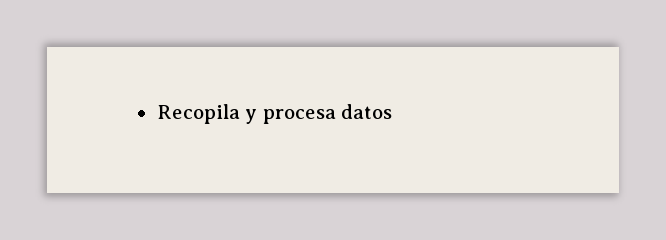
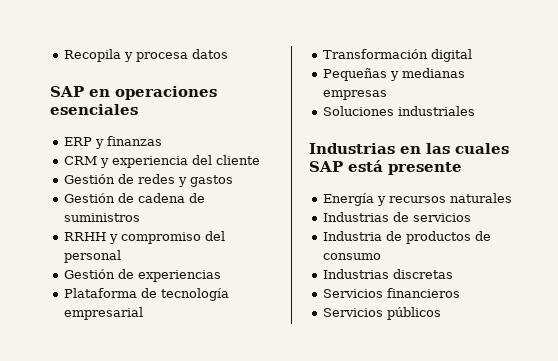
+ SAP en operaciones esenciales
+ ERP y finanzas
+ CRM y experiencia del cliente
+ Gestión de redes y gastos
+ Gestión de cadena de suministros
+ RRHH y compromiso del personal
+ Gestión de experiencias
+ Plataforma de tecnología empresarial
+ Transformación digital
+ Pequeñas y medianas empresas
+ Soluciones industriales
+ Industrias en las cuales SAP está presente
+ Energía y recursos naturales
+ Industrias de servicios
+ Industria de productos de consumo
+ Industrias discretas
+ Servicios financieros
+ Servicios públicos

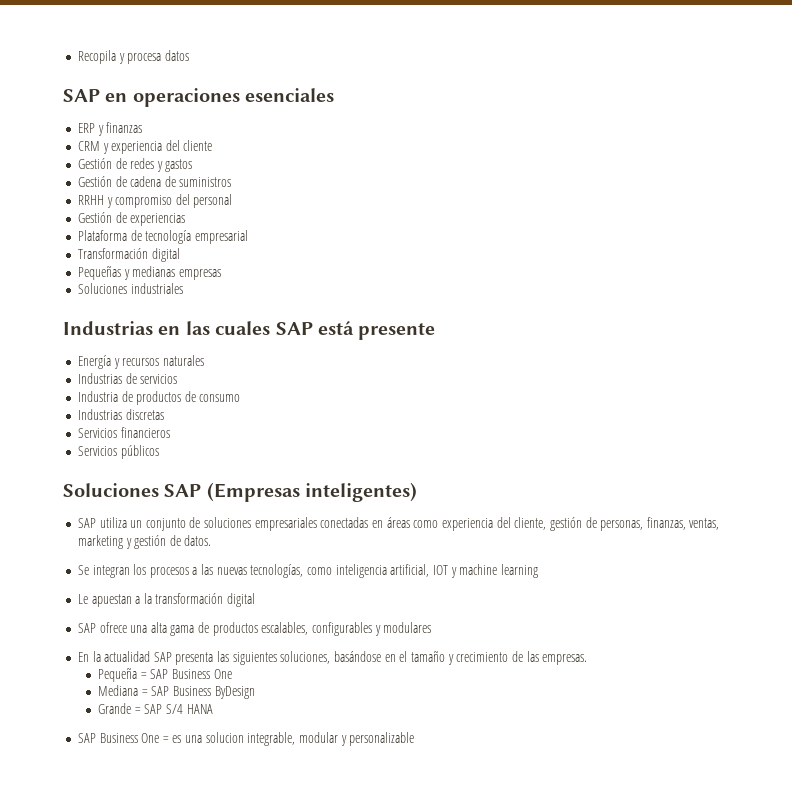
+ Soluciones SAP (Empresas inteligentes)
+ SAP utiliza un conjunto de soluciones empresariales conectadas en áreas como experiencia del cliente, gestión de personas, finanzas, ventas, marketing y gestión de datos.
+ Se integran los procesos a las nuevas tecnologías, como inteligencia artificial, IOT y machine learning
+ Le apuestan a la transformación digital
+ SAP ofrece una alta gama de productos escalables, configurables y modulares
+ En la actualidad SAP presenta las siguientes soluciones, basándose en el tamaño y crecimiento de las empresas.
+ Pequeña = SAP Business One
+ Mediana = SAP Business ByDesign
+ Grande = SAP S/4 HANA
+ SAP Business One = es una solucion integrable, modular y personalizable

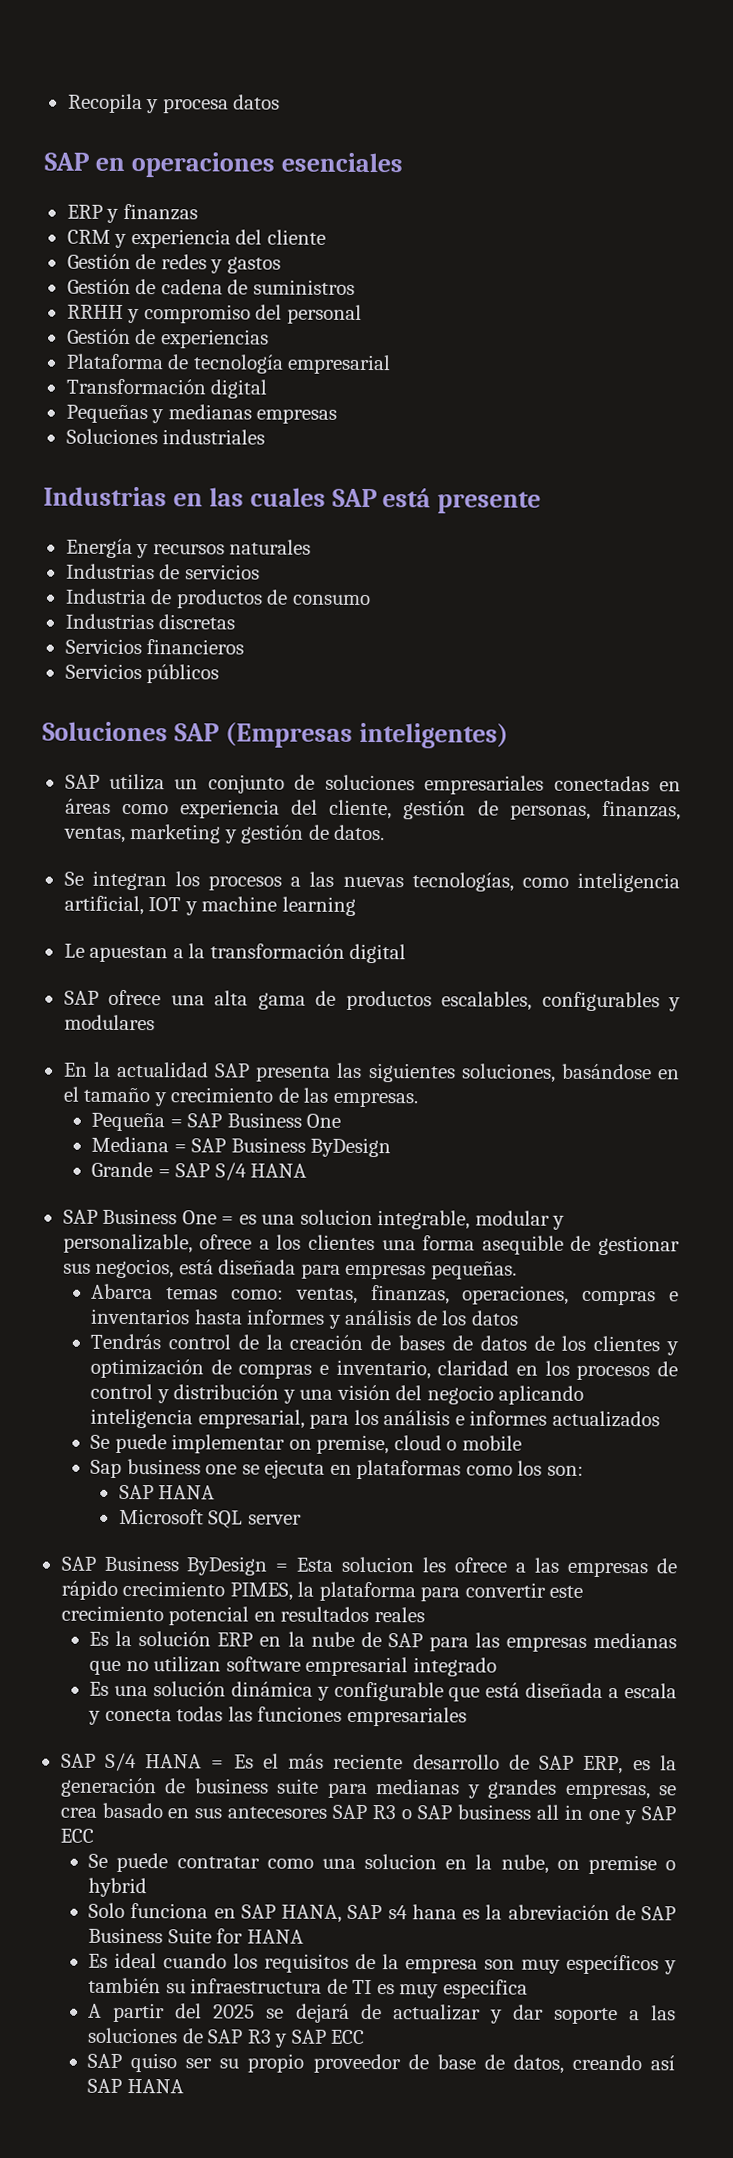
- SAP Business One = es una solucion integrable, modular y personalizable
+ SAP Business One = es una solucion integrable, modular y personalizable, ofrece a los clientes una forma asequible de gestionar sus negocios, está diseñada para empresas pequeñas.
+ Abarca temas como: ventas, finanzas, operaciones, compras e inventarios hasta informes y análisis de los datos
+ Tendrás control de la creación de bases de datos de los clientes y optimización de compras e inventario, claridad en los procesos de control y distribución y una visión del negocio aplicando inteligencia empresarial, para los análisis e informes actualizados
+ Se puede implementar on premise, cloud o mobile
+ Sap business one se ejecuta en plataformas como los son:
+ SAP HANA
+ Microsoft SQL server
+ SAP Business ByDesign = Esta solucion les ofrece a las empresas de rápido crecimiento PIMES, la plataforma para convertir este crecimiento potencial en resultados reales
+ Es la solución ERP en la nube de SAP para las empresas medianas que no utilizan software empresarial integrado
+ Es una solución dinámica y configurable que está diseñada a escala y conecta todas las funciones empresariales
+ SAP S/4 HANA = Es el más reciente desarrollo de SAP ERP, es la generación de business suite para medianas y grandes empresas, se crea basado en sus antecesores SAP R3 o SAP business all in one y SAP ECC
+ Se puede contratar como una solucion en la nube, on premise o hybrid
+ Solo funciona en SAP HANA, SAP s4 hana es la abreviación de SAP Business Suite for HANA
+ Es ideal cuando los requisitos de la empresa son muy específicos y también su infraestructura de TI es muy especifica
+ A partir del 2025 se dejará de actualizar y dar soporte a las soluciones de SAP R3 y SAP ECC
+ SAP quiso ser su propio proveedor de base de datos, creando así SAP HANA

